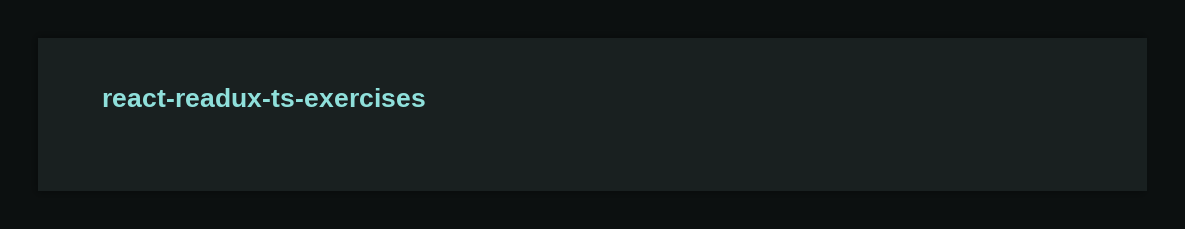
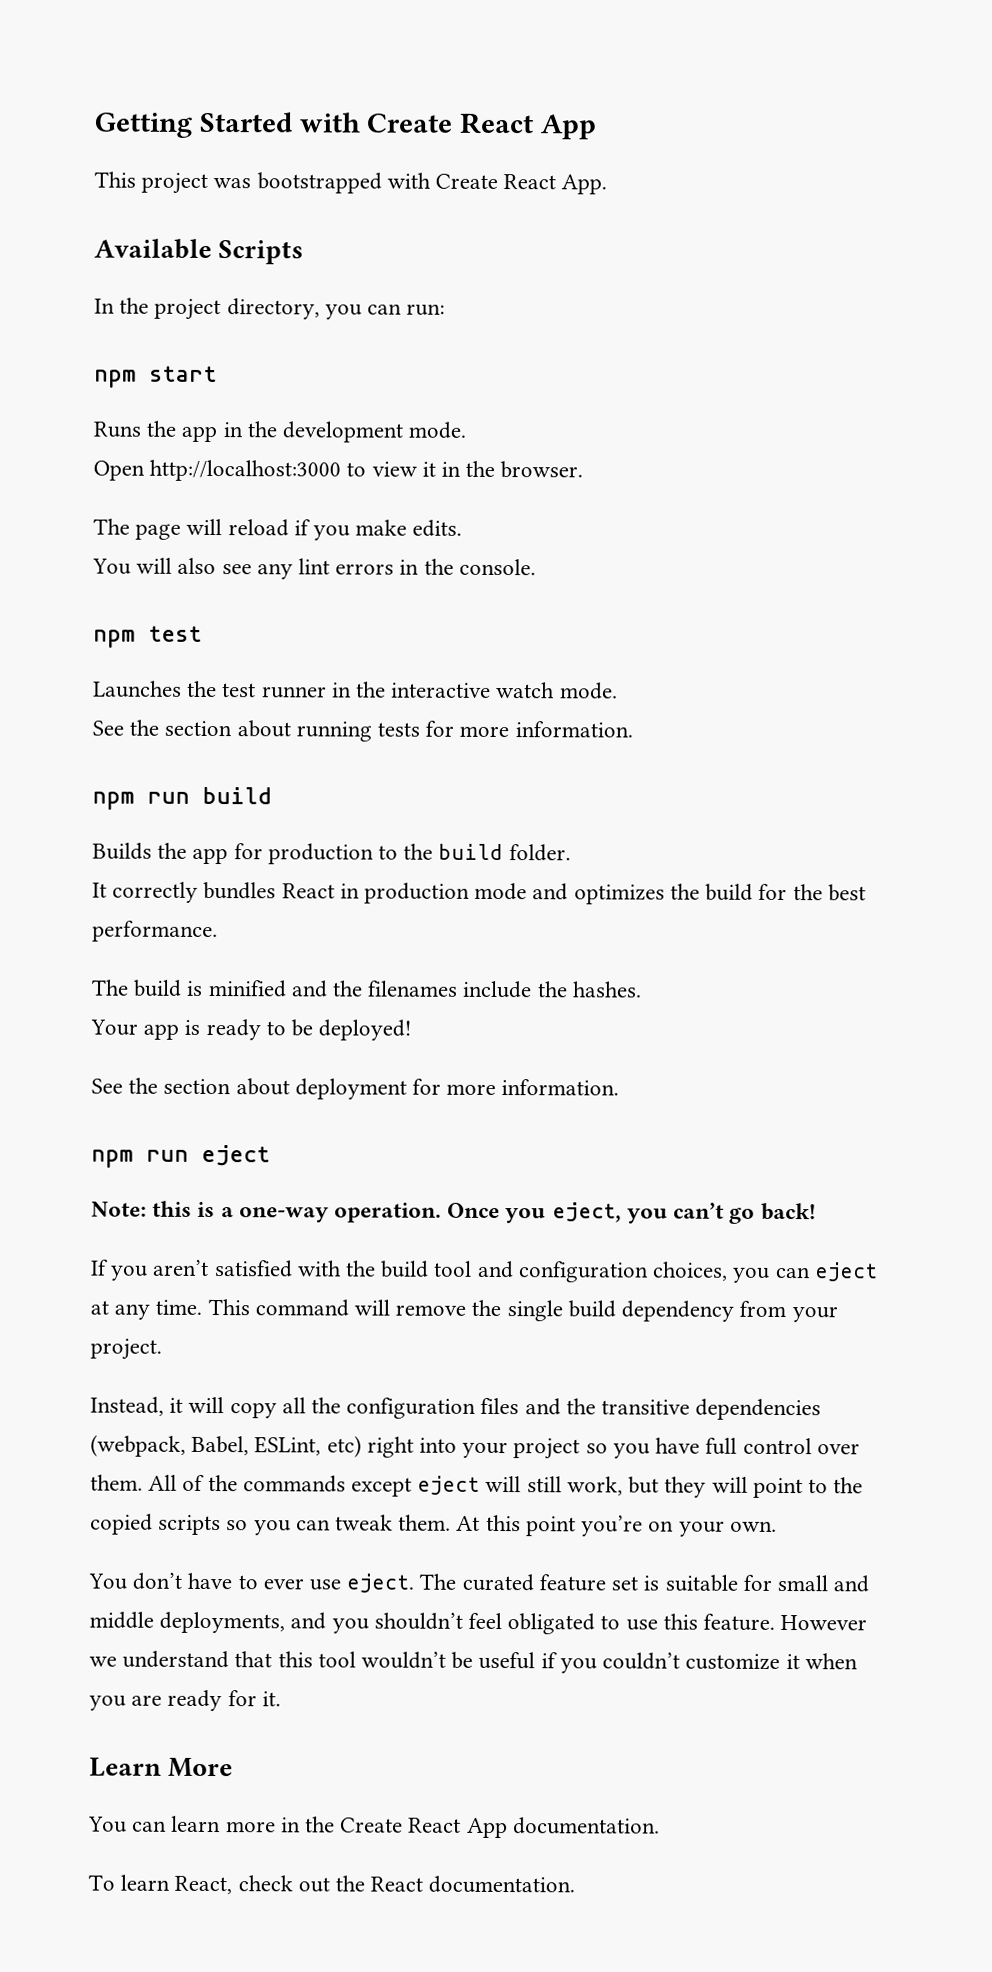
- react-readux-ts-exercises
+ Getting Started with Create React App
+ This project was bootstrapped with Create React App.
+ Available Scripts
+ In the project directory, you can run:
+ npm start
+ Runs the app in the development mode.
+ Open http://localhost:3000 to view it in the browser.
+ The page will reload if you make edits.
+ You will also see any lint errors in the console.
+ npm test
+ Launches the test runner in the interactive watch mode.
+ See the section about running tests for more information.
+ npm run build
+ Builds the app for production to the build folder.
+ It correctly bundles React in production mode and optimizes the build for the best performance.
+ The build is minified and the filenames include the hashes.
+ Your app is ready to be deployed!
+ See the section about deployment for more information.
+ npm run eject
+ Note: this is a one-way operation. Once you eject, you can’t go back!
+ If you aren’t satisfied with the build tool and configuration choices, you can eject at any time. This command will remove the single build dependency from your project.
+ Instead, it will copy all the configuration files and the transitive dependencies (webpack, Babel, ESLint, etc) right into your project so you have full control over them. All of the commands except eject will still work, but they will point to the copied scripts so you can tweak them. At this point you’re on your own.
+ You don’t have to ever use eject. The curated feature set is suitable for small and middle deployments, and you shouldn’t feel obligated to use this feature. However we understand that this tool wouldn’t be useful if you couldn’t customize it when you are ready for it.
+ Learn More
+ You can learn more in the Create React App documentation.
+ To learn React, check out the React documentation.

